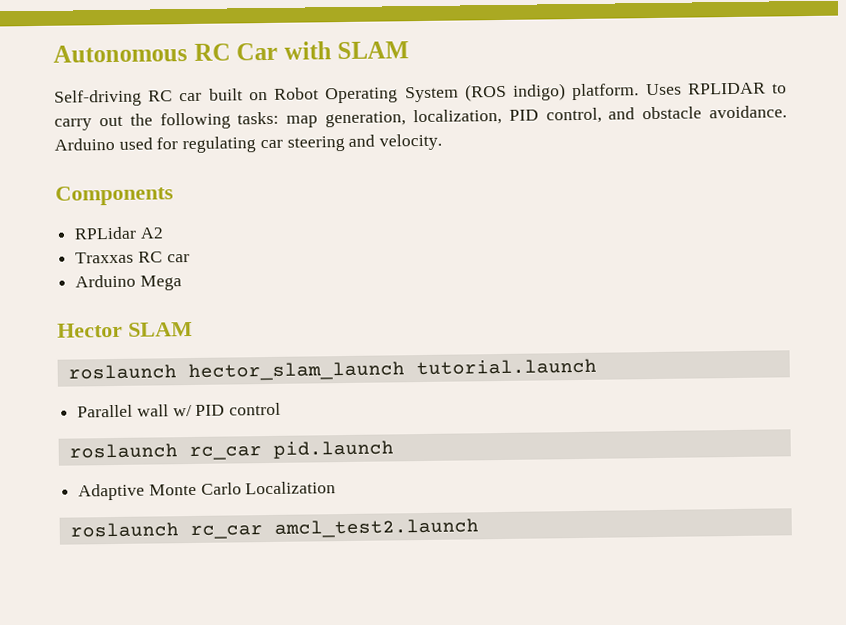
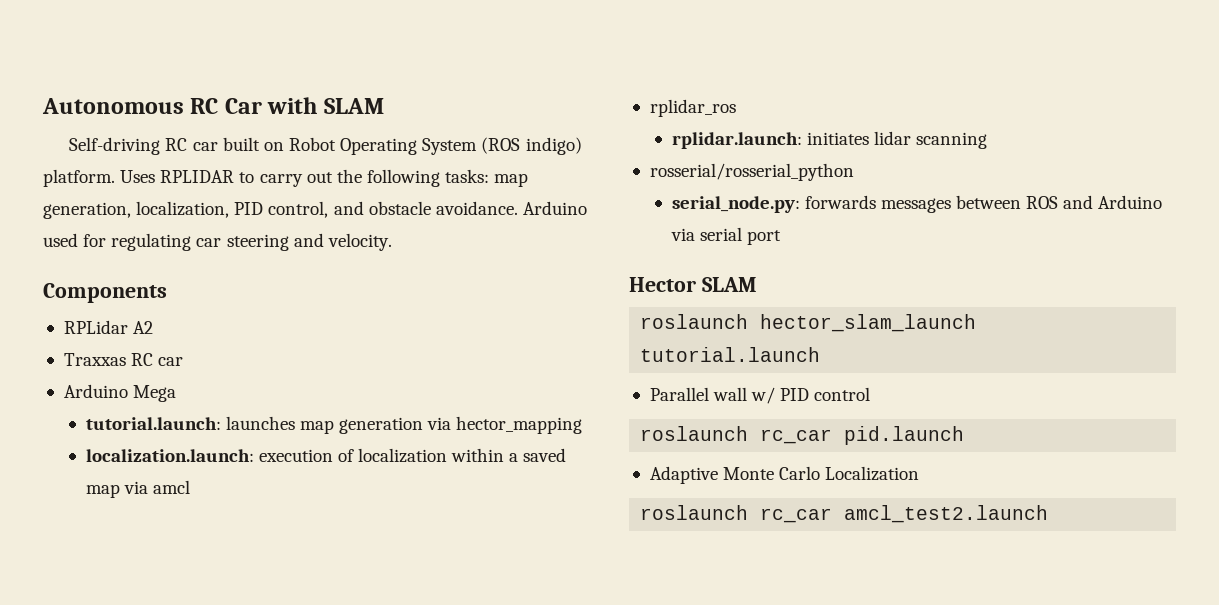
+ tutorial.launch: launches map generation via hector_mapping
+ localization.launch: execution of localization within a saved map via amcl
+ rplidar_ros
+ rplidar.launch: initiates lidar scanning
+ rosserial/rosserial_python
+ serial_node.py: forwards messages between ROS and Arduino via serial port

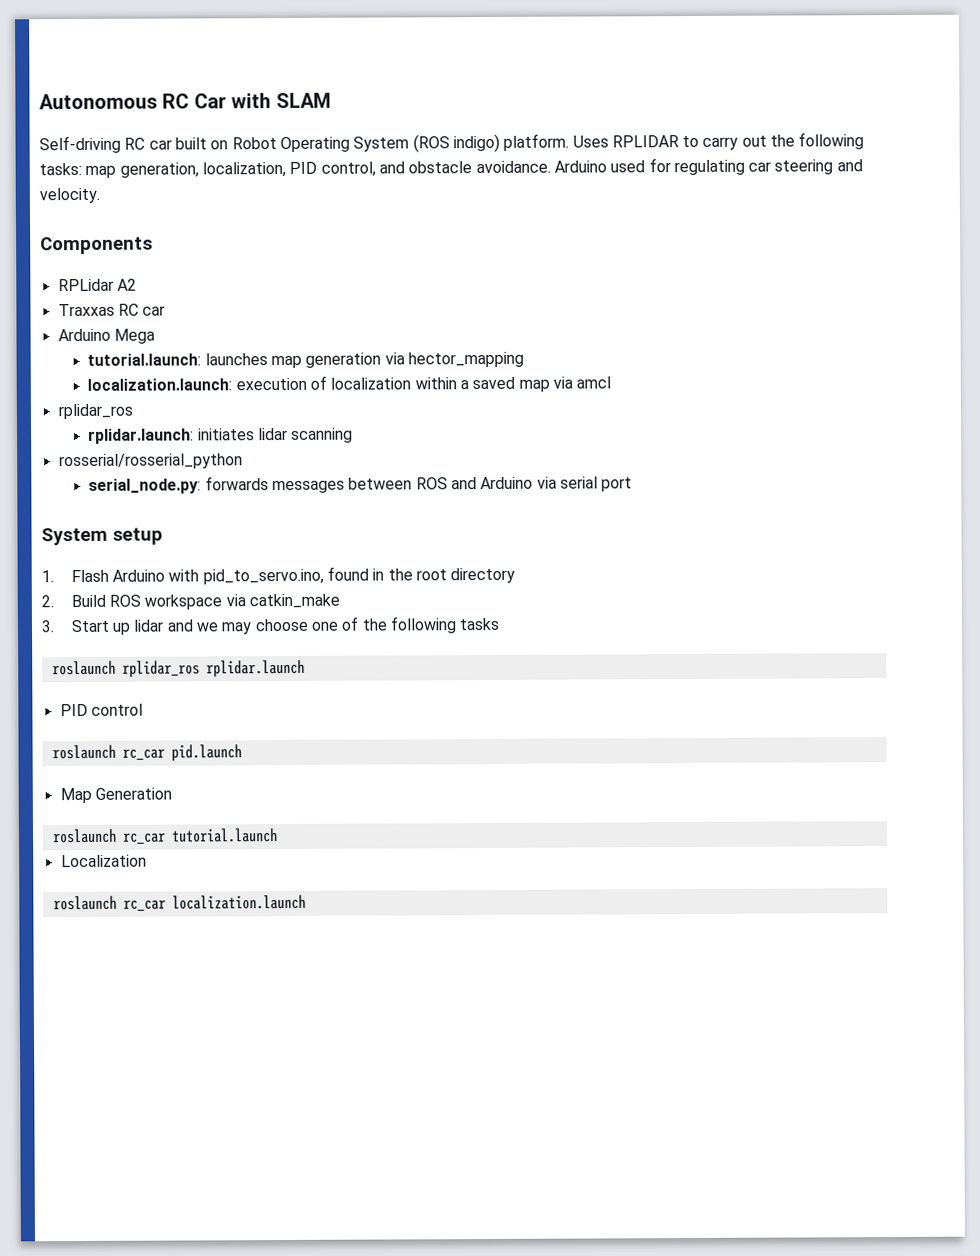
- Hector SLAM
- roslaunch hector_slam_launch tutorial.launch
- Parallel wall w/ PID control
+ System setup
+ 1. Flash Arduino with pid_to_servo.ino, found in the root directory
+ 2. Build ROS workspace via catkin_make
+ 3. Start up lidar and we may choose one of the following tasks
+ roslaunch rplidar_ros rplidar.launch
+ PID control
- Adaptive Monte Carlo Localization
+ Map Generation
+ roslaunch rc_car tutorial.launch
+ Localization
- roslaunch rc_car amcl_test2.launch
+ roslaunch rc_car localization.launch

